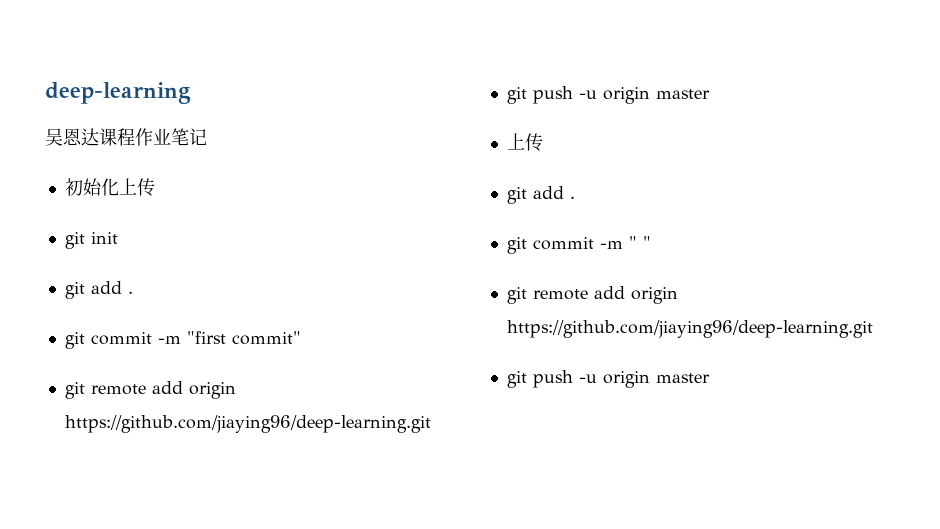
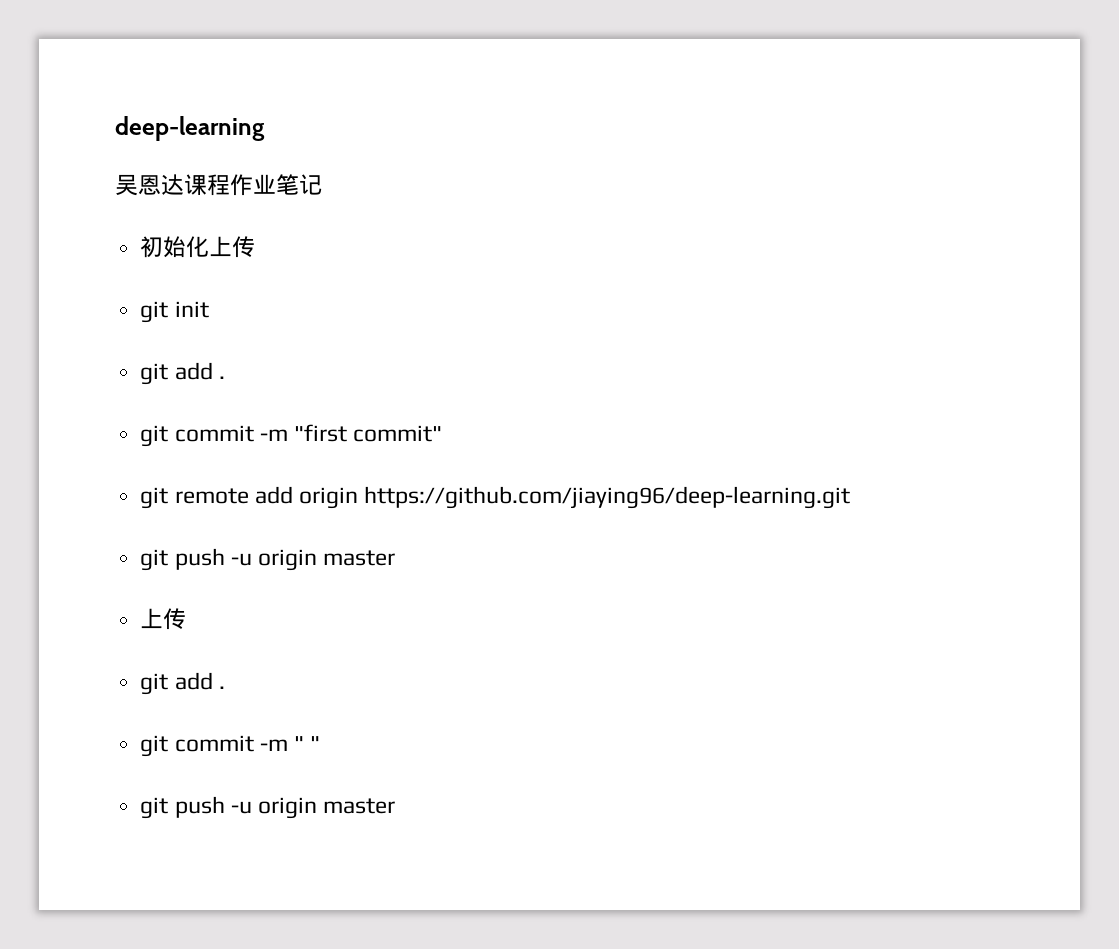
  git commit -m " "
- git remote add origin https://github.com/jiaying96/deep-learning.git

